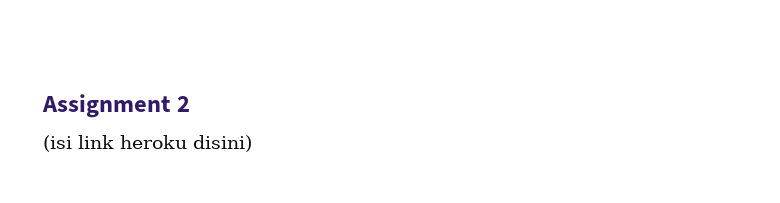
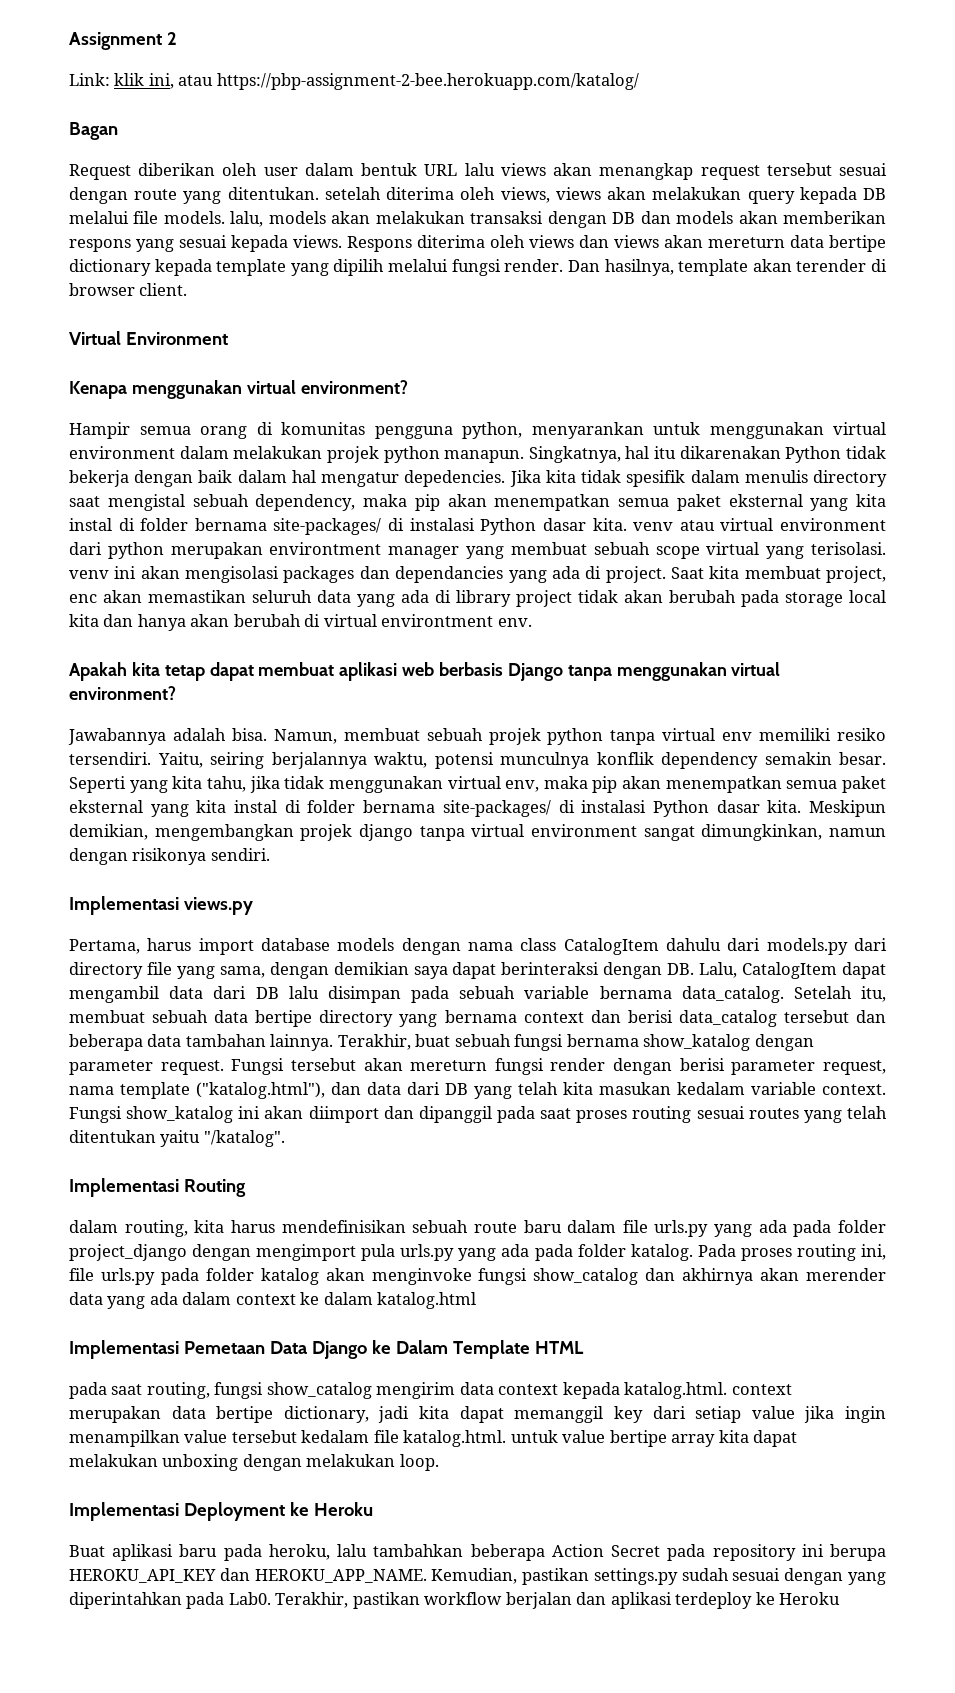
- (isi link heroku disini)
+ Link: klik ini, atau https://pbp-assignment-2-bee.herokuapp.com/katalog/
+ Bagan
+ Request diberikan oleh user dalam bentuk URL lalu views akan menangkap request tersebut sesuai dengan route yang ditentukan. setelah diterima oleh views, views akan melakukan query kepada DB melalui file models. lalu, models akan melakukan transaksi dengan DB dan models akan memberikan respons yang sesuai kepada views. Respons diterima oleh views dan views akan mereturn data bertipe dictionary kepada template yang dipilih melalui fungsi render. Dan hasilnya, template akan terender di browser client.
+ Virtual Environment
+ Kenapa menggunakan virtual environment?
+ Hampir semua orang di komunitas pengguna python, menyarankan untuk menggunakan virtual environment dalam melakukan projek python manapun. Singkatnya, hal itu dikarenakan Python tidak bekerja dengan baik dalam hal mengatur depedencies. Jika kita tidak spesifik dalam menulis directory saat mengistal sebuah dependency, maka pip akan menempatkan semua paket eksternal yang kita instal di folder bernama site-packages/ di instalasi Python dasar kita. venv atau virtual environment dari python merupakan environtment manager yang membuat sebuah scope virtual yang terisolasi. venv ini akan mengisolasi packages dan dependancies yang ada di project. Saat kita membuat project, enc akan memastikan seluruh data yang ada di library project tidak akan berubah pada storage local kita dan hanya akan berubah di virtual environtment env.
+ Apakah kita tetap dapat membuat aplikasi web berbasis Django tanpa menggunakan virtual environment?
+ Jawabannya adalah bisa. Namun, membuat sebuah projek python tanpa virtual env memiliki resiko tersendiri. Yaitu, seiring berjalannya waktu, potensi munculnya konflik dependency semakin besar. Seperti yang kita tahu, jika tidak menggunakan virtual env, maka pip akan menempatkan semua paket eksternal yang kita instal di folder bernama site-packages/ di instalasi Python dasar kita. Meskipun demikian, mengembangkan projek django tanpa virtual environment sangat dimungkinkan, namun dengan risikonya sendiri.
+ Implementasi views.py
+ Pertama, harus import database models dengan nama class CatalogItem dahulu dari models.py dari directory file yang sama, dengan demikian saya dapat berinteraksi dengan DB. Lalu, CatalogItem dapat mengambil data dari DB lalu disimpan pada sebuah variable bernama data_catalog. Setelah itu, membuat sebuah data bertipe directory yang bernama context dan berisi data_catalog tersebut dan beberapa data tambahan lainnya. Terakhir, buat sebuah fungsi bernama show_katalog dengan parameter request. Fungsi tersebut akan mereturn fungsi render dengan berisi parameter request, nama template ("katalog.html"), dan data dari DB yang telah kita masukan kedalam variable context. Fungsi show_katalog ini akan diimport dan dipanggil pada saat proses routing sesuai routes yang telah ditentukan yaitu "/katalog".
+ Implementasi Routing
+ dalam routing, kita harus mendefinisikan sebuah route baru dalam file urls.py yang ada pada folder project_django dengan mengimport pula urls.py yang ada pada folder katalog. Pada proses routing ini, file urls.py pada folder katalog akan menginvoke fungsi show_catalog dan akhirnya akan merender data yang ada dalam context ke dalam katalog.html
+ Implementasi Pemetaan Data Django ke Dalam Template HTML
+ pada saat routing, fungsi show_catalog mengirim data context kepada katalog.html. context merupakan data bertipe dictionary, jadi kita dapat memanggil key dari setiap value jika ingin menampilkan value tersebut kedalam file katalog.html. untuk value bertipe array kita dapat melakukan unboxing dengan melakukan loop.
+ Implementasi Deployment ke Heroku
+ Buat aplikasi baru pada heroku, lalu tambahkan beberapa Action Secret pada repository ini berupa HEROKU_API_KEY dan HEROKU_APP_NAME. Kemudian, pastikan settings.py sudah sesuai dengan yang diperintahkan pada Lab0. Terakhir, pastikan workflow berjalan dan aplikasi terdeploy ke Heroku

